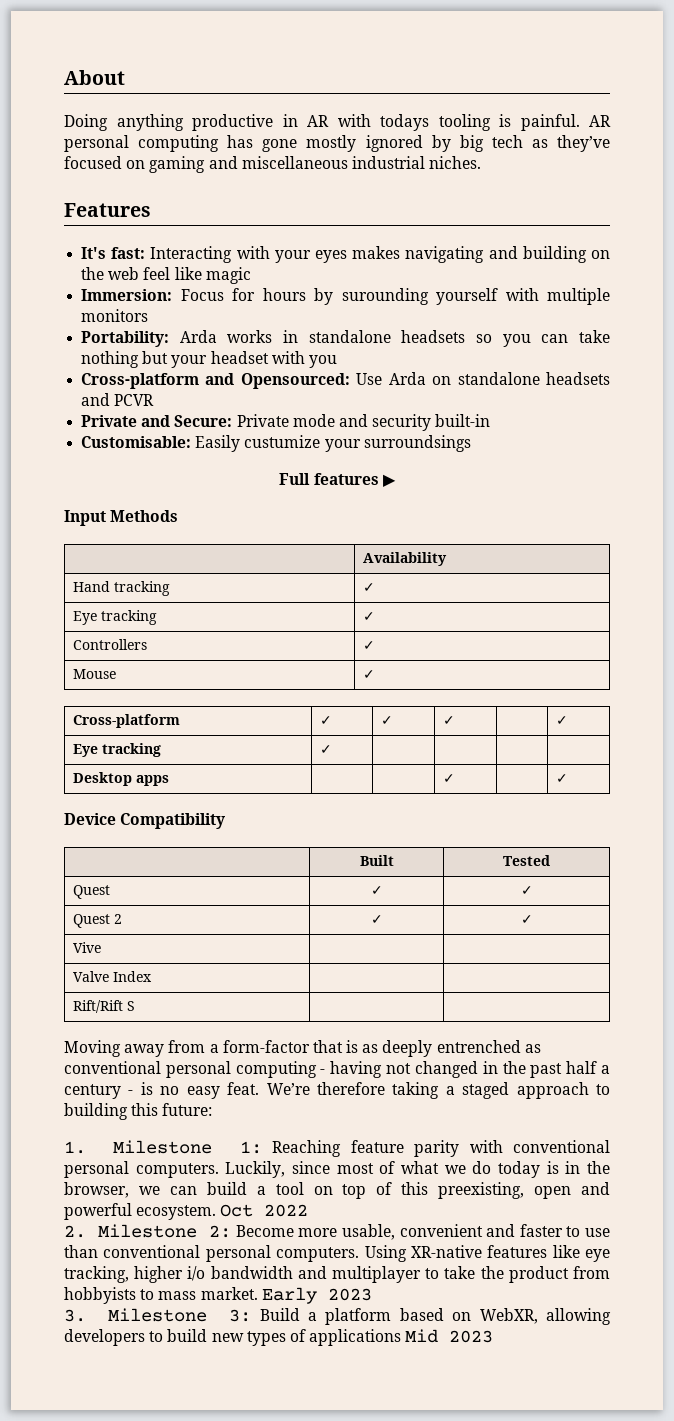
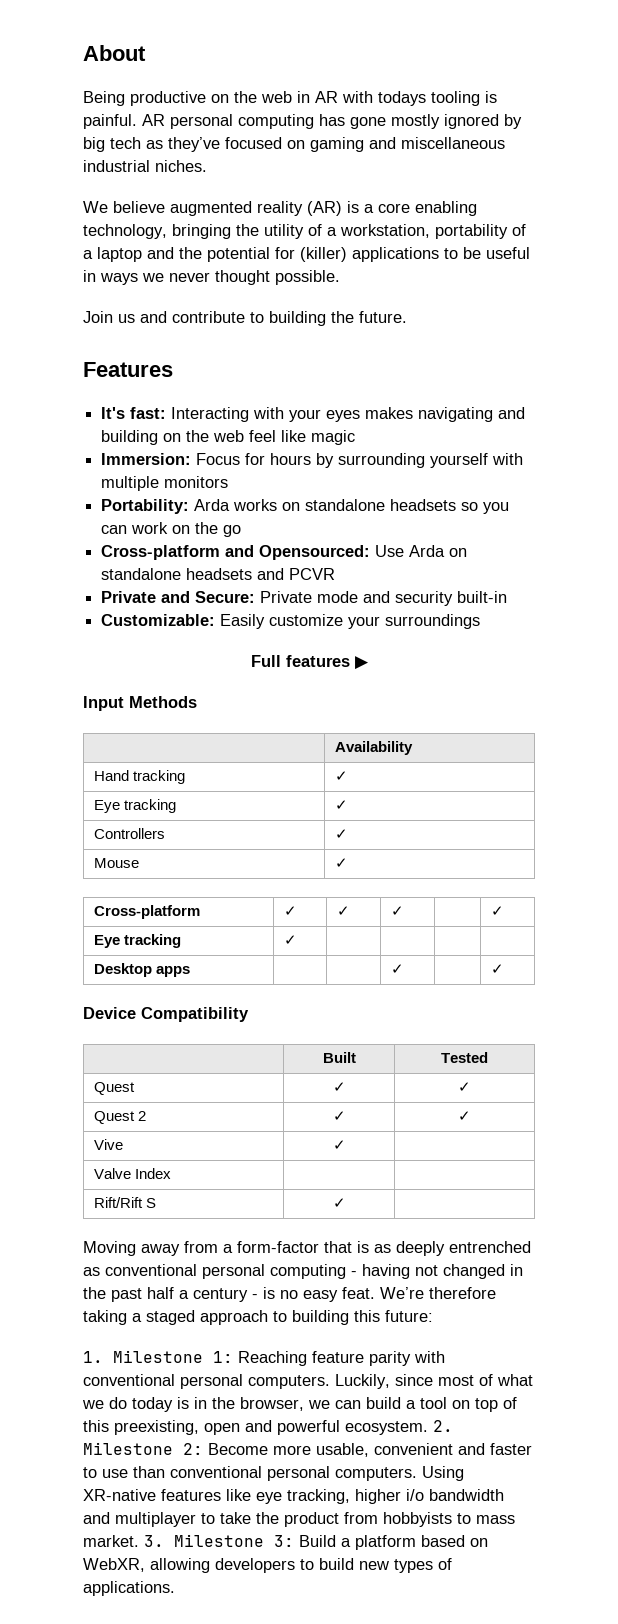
- Doing anything productive in AR with todays tooling is painful.
+ Being productive on the web in AR with todays tooling is painful.
+ We believe augmented reality (AR) is a core enabling technology, bringing the utility of a workstation, portability of a laptop and the potential for (killer) applications to be useful in ways we never thought possible.
+ Join us and contribute to building the future.
- Immersion: Focus for hours by surounding yourself with multiple monitors
+ Immersion: Focus for hours by surrounding yourself with multiple monitors
- Portability: Arda works in standalone headsets so you can take nothing but your headset with you
+ Portability: Arda works on standalone headsets so you can work on the go
- Customisable: Easily custumize your surroundsings
+ Customizable: Easily customize your surroundings
- Vive | |
+ Vive | ✓ |
- Rift/Rift S | |
+ Rift/Rift S | ✓ |
- Luckily, since most of what we do today is in the browser, we can build a tool on top of this preexisting, open and powerful ecosystem. Oct 2022
- 2. Milestone 2: Become more usable, convenient and faster to use than conventional personal computers.
+ Luckily, since most of what we do today is in the browser, we can build a tool on top of this preexisting, open and powerful ecosystem. 2. Milestone 2: Become more usable, convenient and faster to use than conventional personal computers.
- Using XR-native features like eye tracking, higher i/o bandwidth and multiplayer to take the product from hobbyists to mass market. Early 2023
- 3. Milestone 3: Build a platform based on WebXR, allowing developers to build new types of applications Mid 2023
+ Using XR-native features like eye tracking, higher i/o bandwidth and multiplayer to take the product from hobbyists to mass market. 3. Milestone 3: Build a platform based on WebXR, allowing developers to build new types of applications.

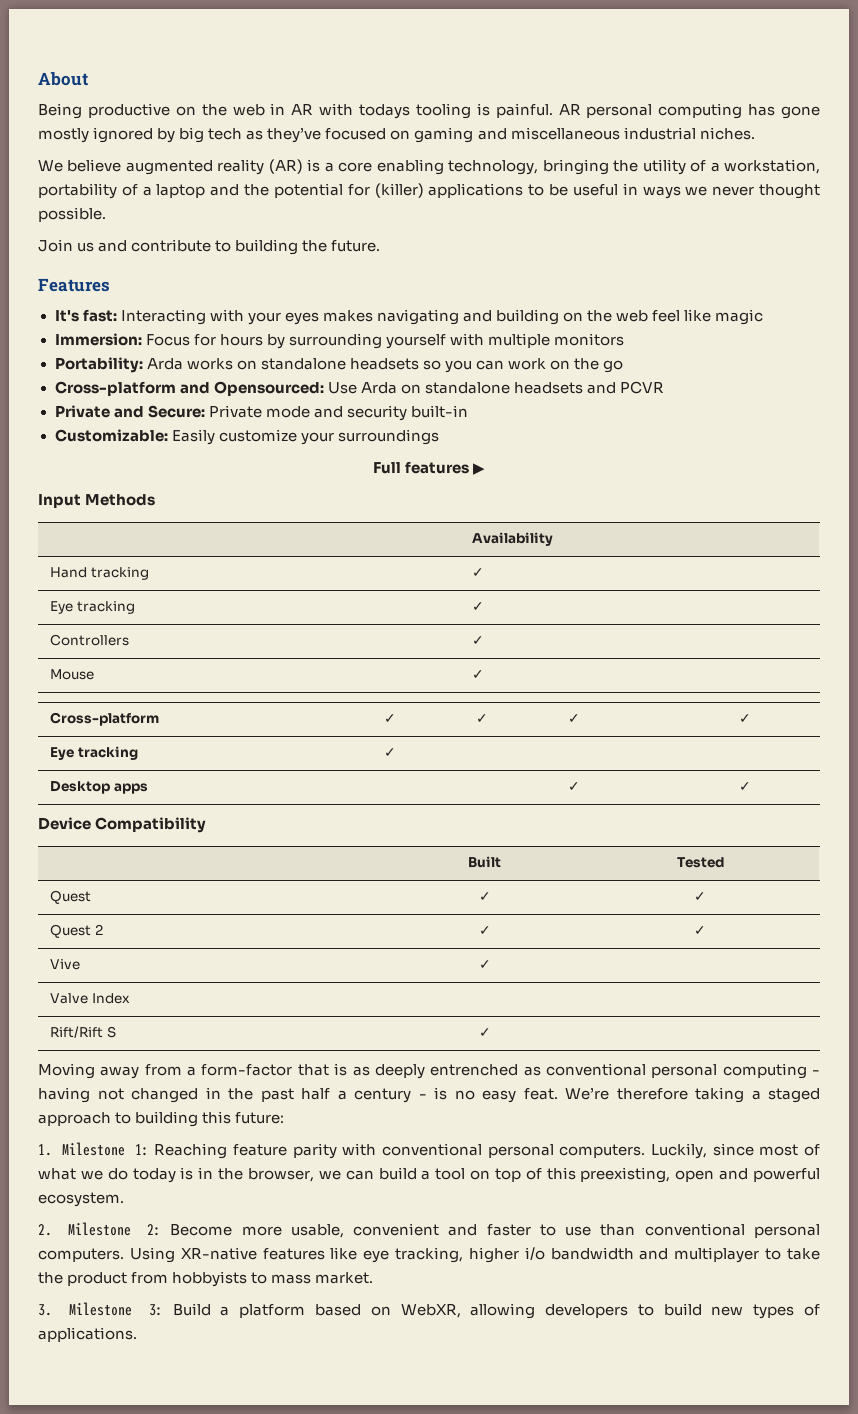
- Luckily, since most of what we do today is in the browser, we can build a tool on top of this preexisting, open and powerful ecosystem. 2. Milestone 2: Become more usable, convenient and faster to use than conventional personal computers.
+ Luckily, since most of what we do today is in the browser, we can build a tool on top of this preexisting, open and powerful ecosystem.
+ 2. Milestone 2: Become more usable, convenient and faster to use than conventional personal computers.
- Using XR-native features like eye tracking, higher i/o bandwidth and multiplayer to take the product from hobbyists to mass market. 3. Milestone 3: Build a platform based on WebXR, allowing developers to build new types of applications.
+ Using XR-native features like eye tracking, higher i/o bandwidth and multiplayer to take the product from hobbyists to mass market.
+ 3. Milestone 3: Build a platform based on WebXR, allowing developers to build new types of applications.

